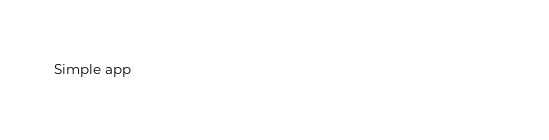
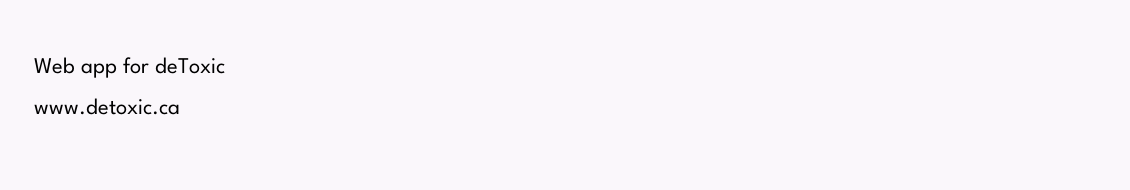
- Simple app
+ Web app for deToxic
+ www.detoxic.ca

